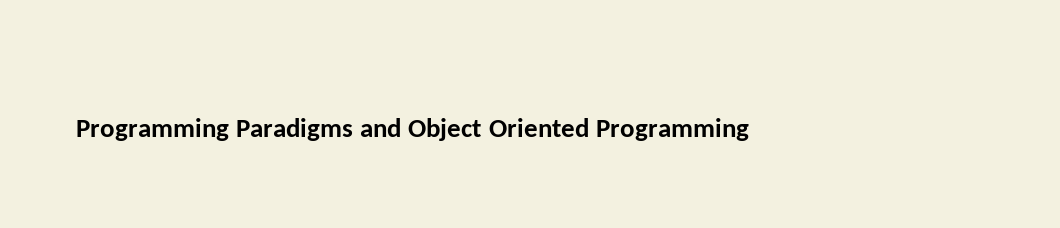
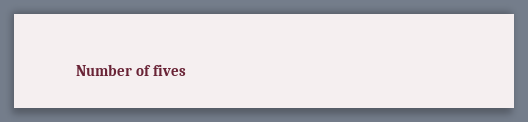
- Programming Paradigms and Object Oriented Programming
+ Number of fives

